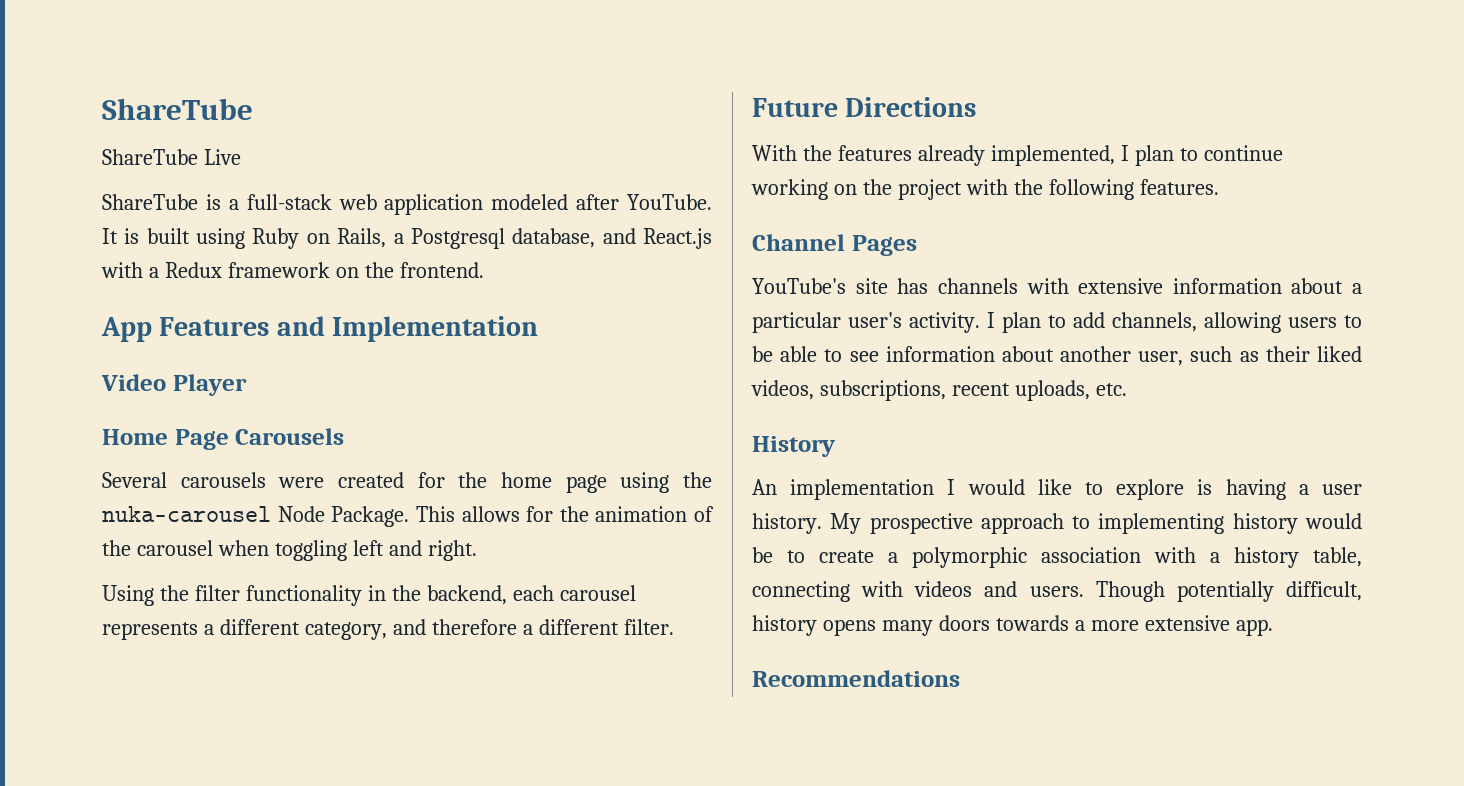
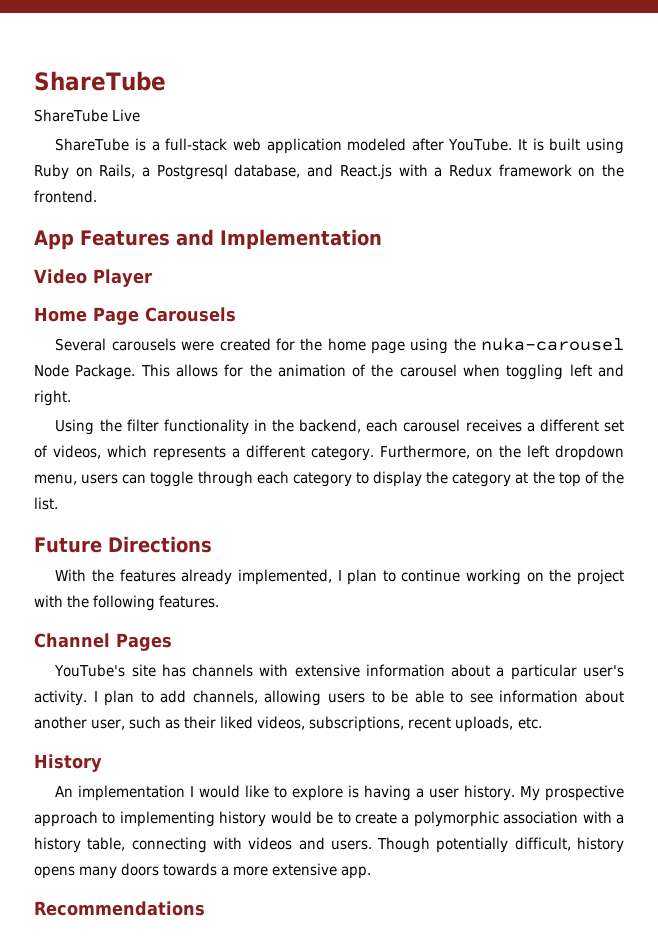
- Using the filter functionality in the backend, each carousel represents a different category, and therefore a different filter.
+ Using the filter functionality in the backend, each carousel receives a different set of videos, which represents a different category. Furthermore, on the left dropdown menu, users can toggle through each category to display the category at the top of the list.

